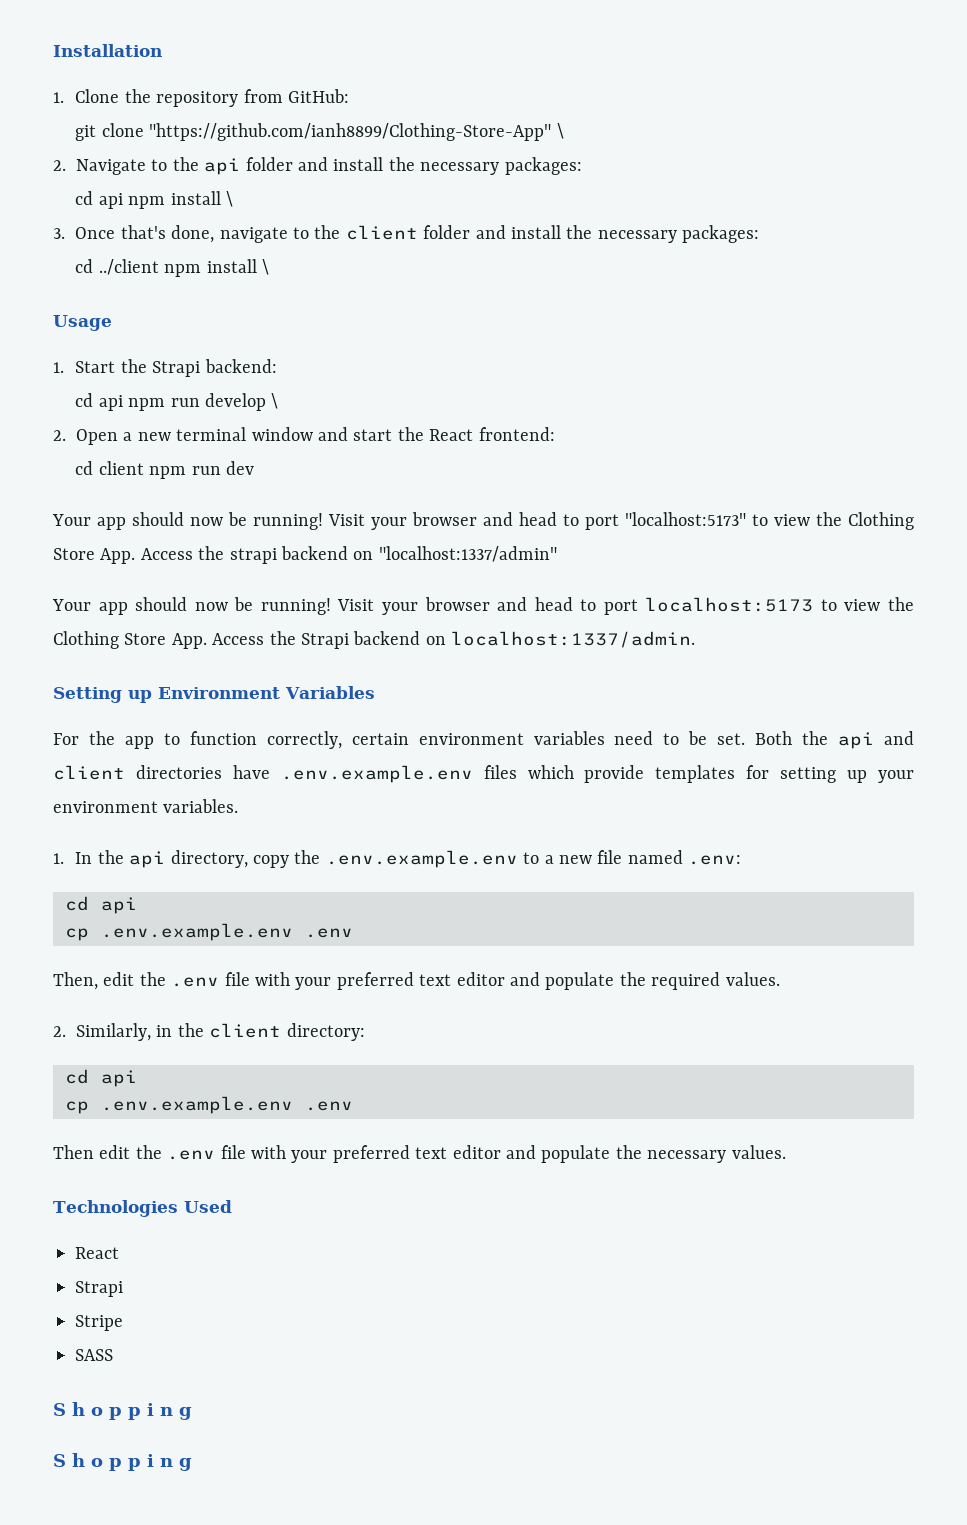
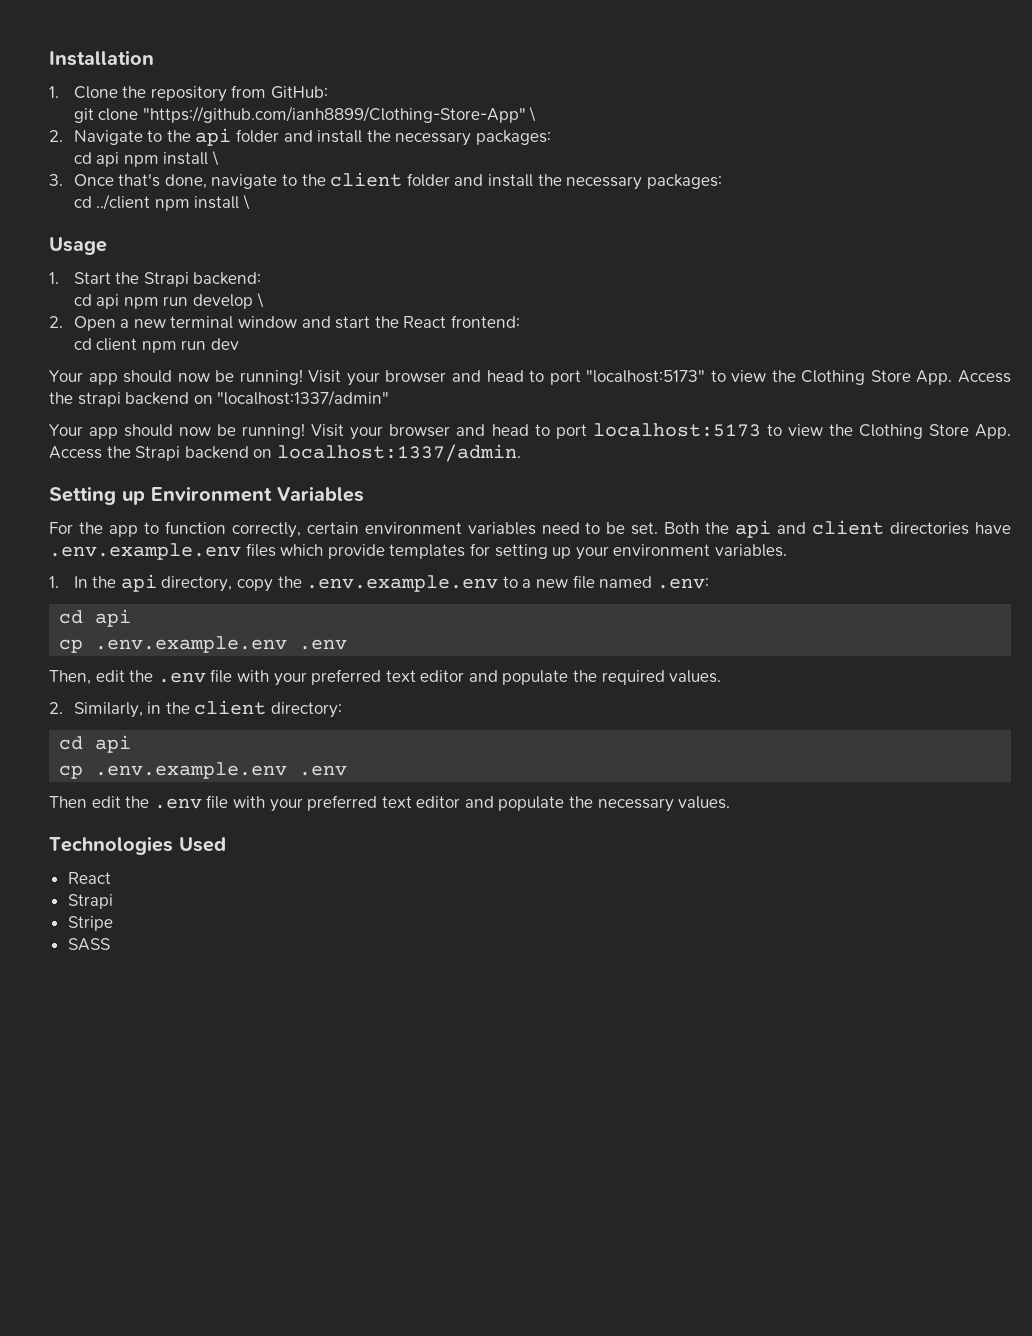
  SASS
- S h o p p i n g
- S h o p p i n g

